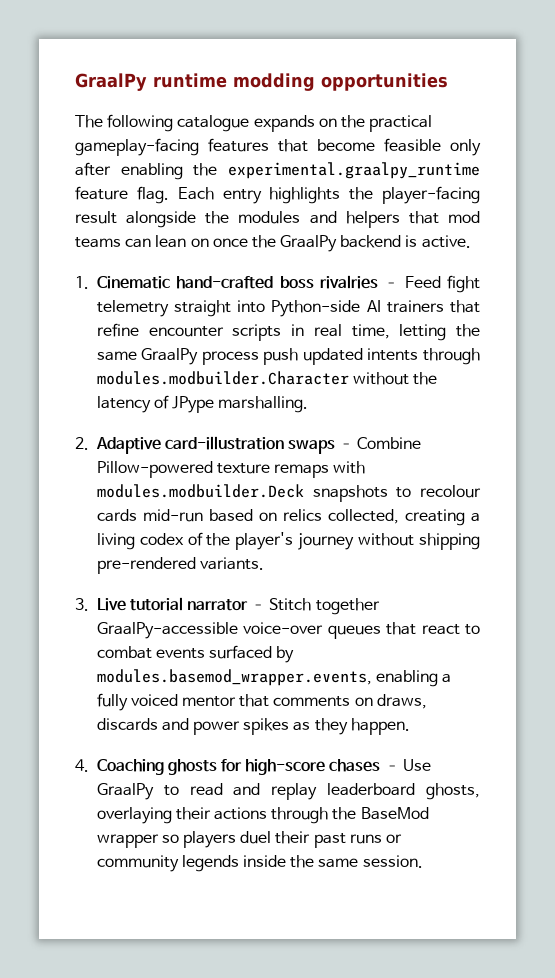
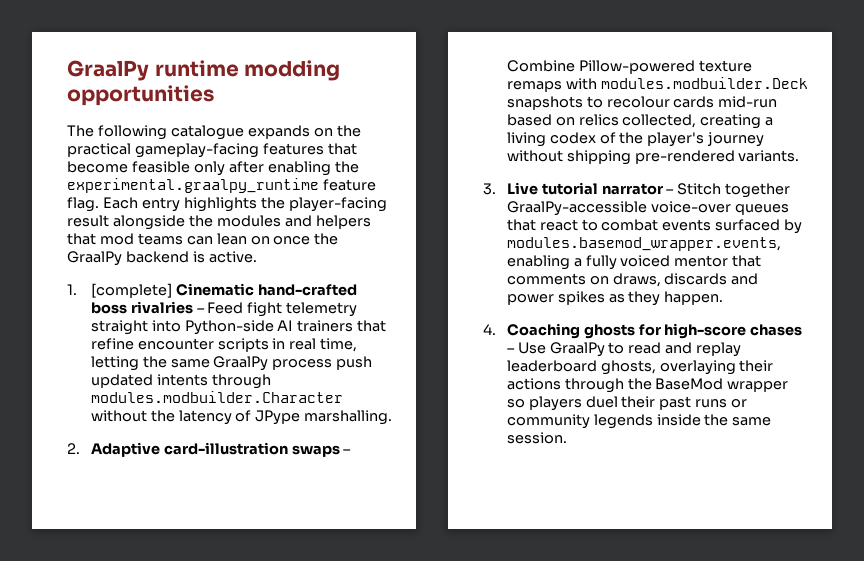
- 1. Cinematic hand-crafted boss rivalries – Feed fight telemetry straight into Python-side AI trainers that refine encounter scripts in real time, letting the same GraalPy process push updated intents through modules.modbuilder.Character without the latency of JPype marshalling.
+ 1. [complete] Cinematic hand-crafted boss rivalries – Feed fight telemetry straight into Python-side AI trainers that refine encounter scripts in real time, letting the same GraalPy process push updated intents through modules.modbuilder.Character without the latency of JPype marshalling.

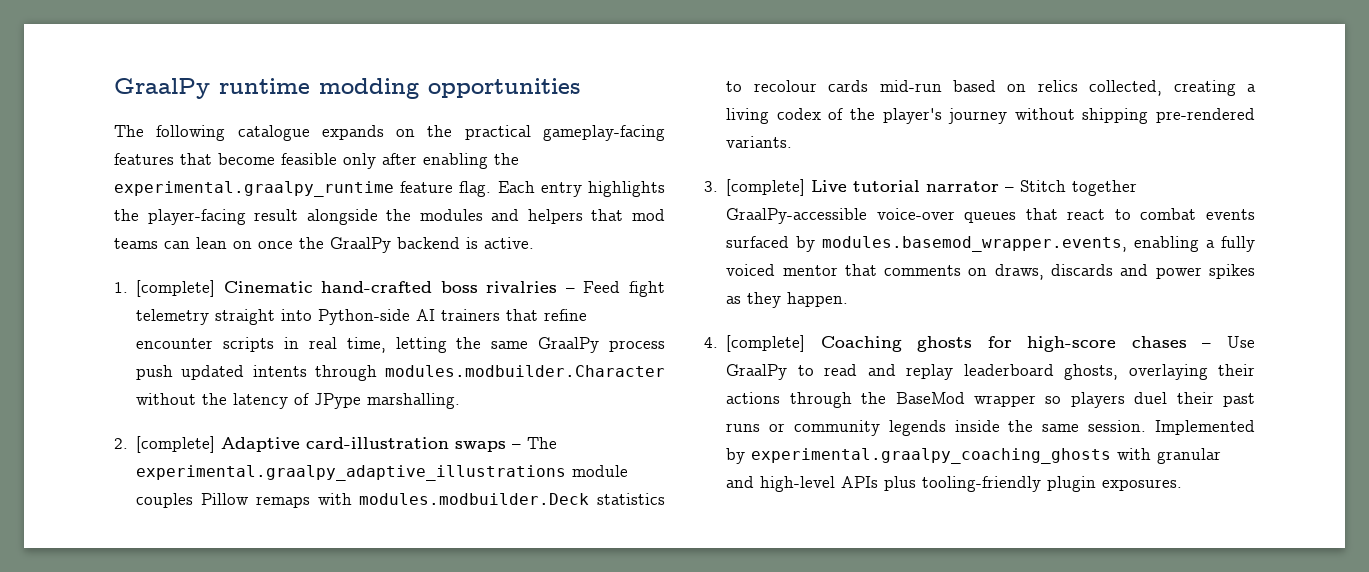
- 2. Adaptive card-illustration swaps – Combine Pillow-powered texture remaps with modules.modbuilder.Deck snapshots to recolour cards mid-run based on relics collected, creating a living codex of the player's journey without shipping pre-rendered variants.
+ 2. [complete] Adaptive card-illustration swaps – The experimental.graalpy_adaptive_illustrations module couples Pillow remaps with modules.modbuilder.Deck statistics to recolour cards mid-run based on relics collected, creating a living codex of the player's journey without shipping pre-rendered variants.
- 3. Live tutorial narrator – Stitch together GraalPy-accessible voice-over queues that react to combat events surfaced by modules.basemod_wrapper.events, enabling a fully voiced mentor that comments on draws, discards and power spikes as they happen.
+ 3. [complete] Live tutorial narrator – Stitch together GraalPy-accessible voice-over queues that react to combat events surfaced by modules.basemod_wrapper.events, enabling a fully voiced mentor that comments on draws, discards and power spikes as they happen.
- 4. Coaching ghosts for high-score chases – Use GraalPy to read and replay leaderboard ghosts, overlaying their actions through the BaseMod wrapper so players duel their past runs or community legends inside the same session.
+ 4. [complete] Coaching ghosts for high-score chases – Use GraalPy to read and replay leaderboard ghosts, overlaying their actions through the BaseMod wrapper so players duel their past runs or community legends inside the same session.
+ Implemented by experimental.graalpy_coaching_ghosts with granular and high-level APIs plus tooling-friendly plugin exposures.

